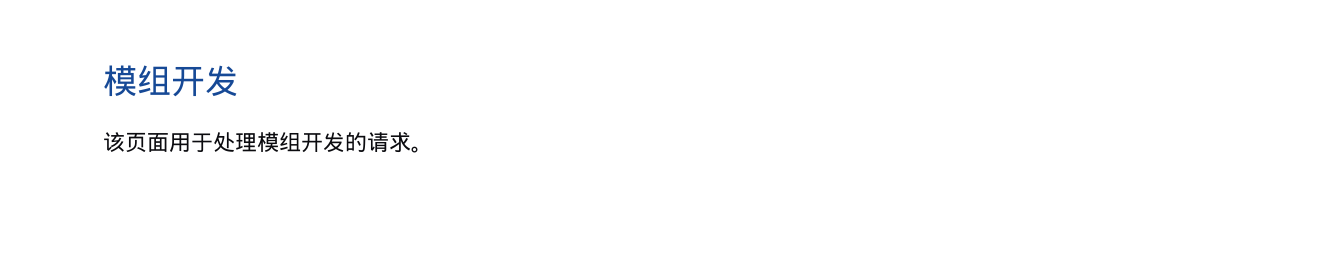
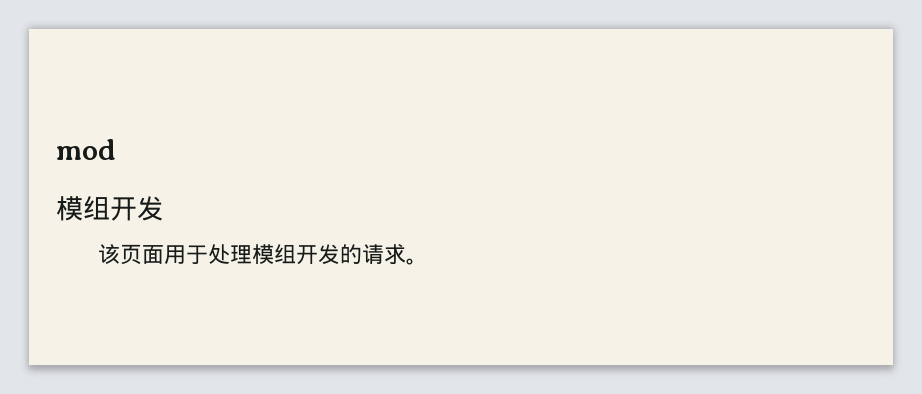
+ mod

